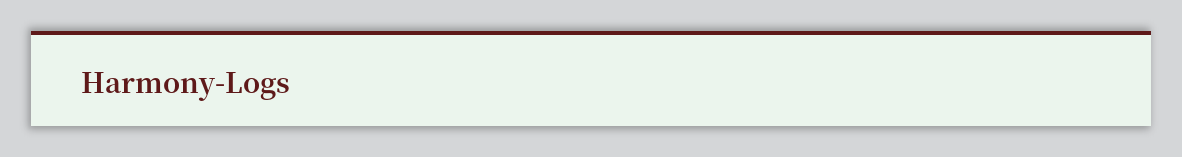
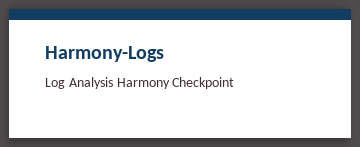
+ Log Analysis Harmony Checkpoint

